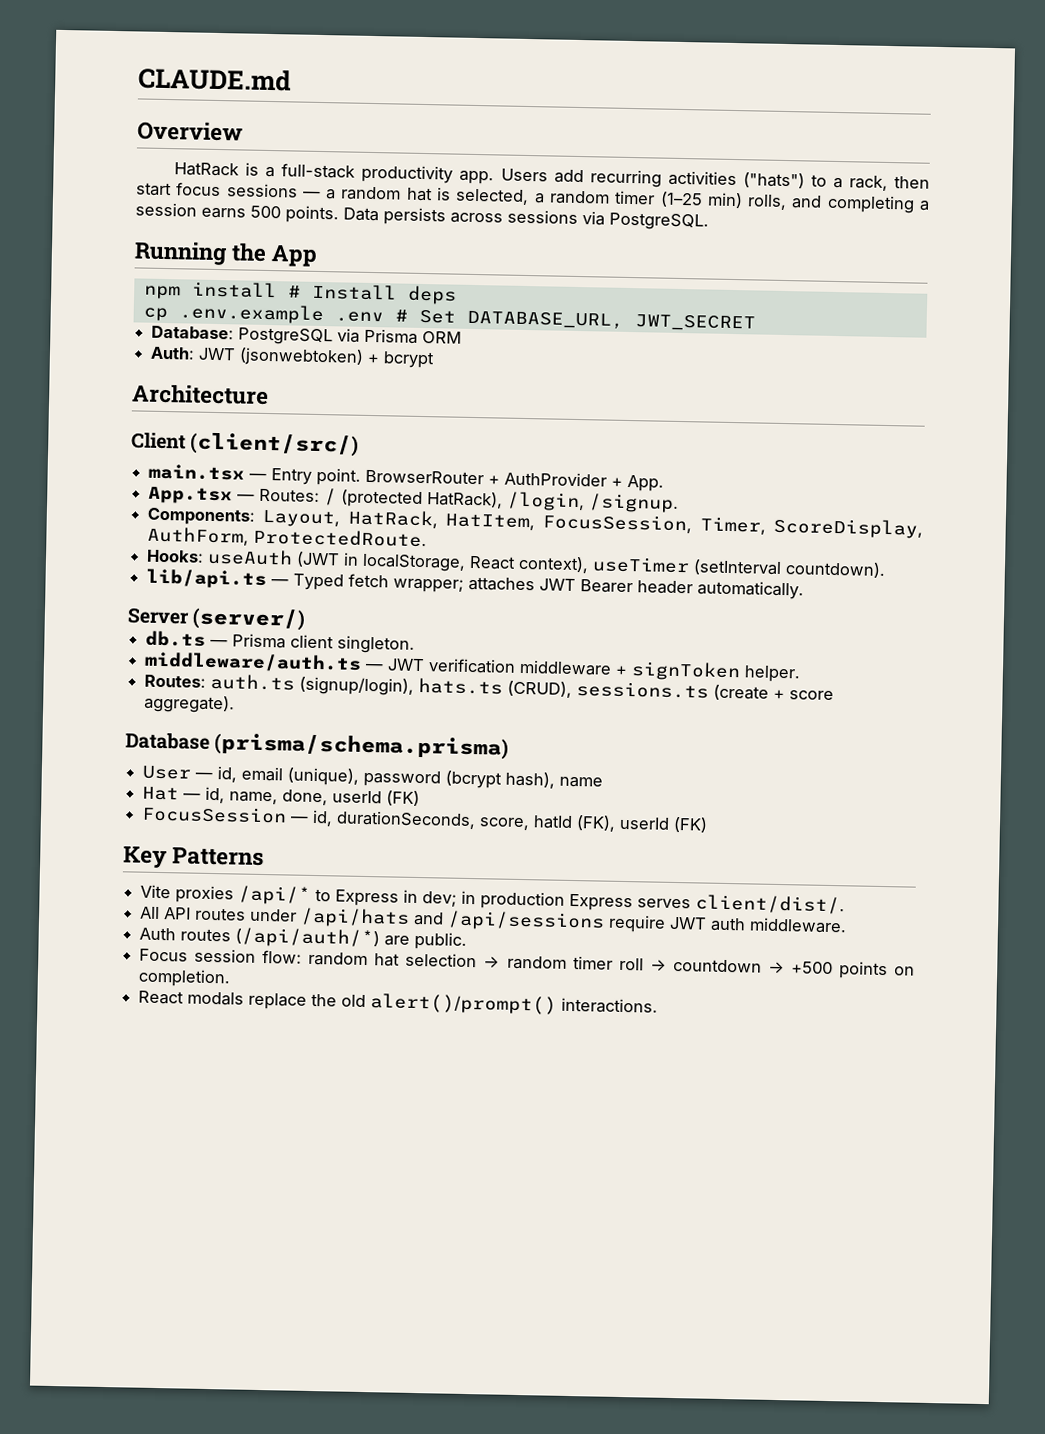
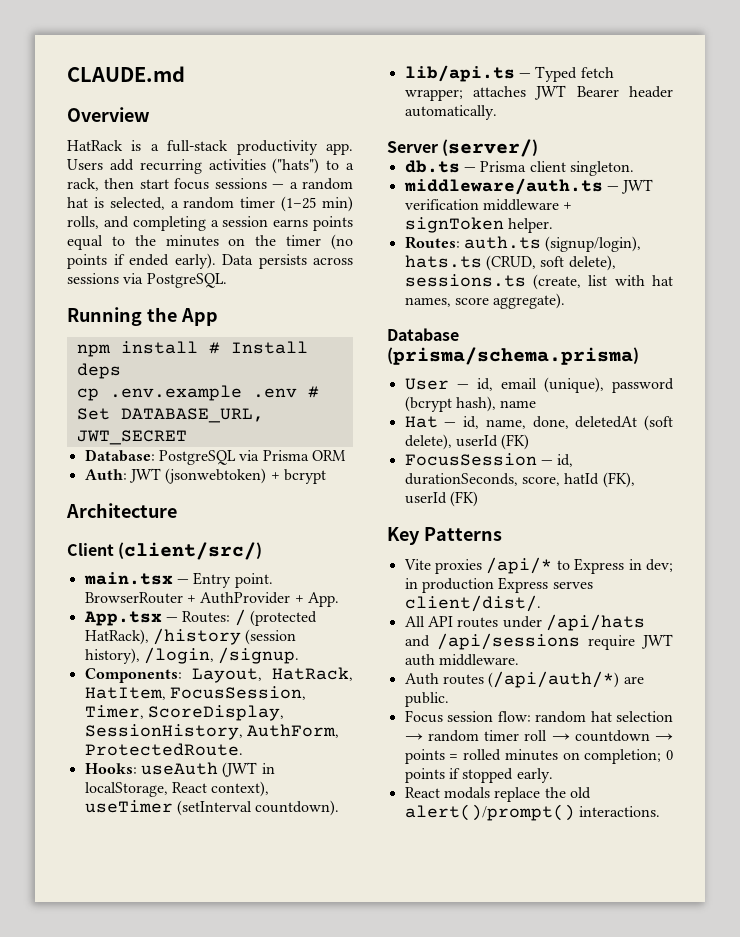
- Users add recurring activities ("hats") to a rack, then start focus sessions — a random hat is selected, a random timer (1–25 min) rolls, and completing a session earns 500 points.
+ Users add recurring activities ("hats") to a rack, then start focus sessions — a random hat is selected, a random timer (1–25 min) rolls, and completing a session earns points equal to the minutes on the timer (no points if ended early).
- App.tsx — Routes: / (protected HatRack), /login, /signup.
+ App.tsx — Routes: / (protected HatRack), /history (session history), /login, /signup.
- Components: Layout, HatRack, HatItem, FocusSession, Timer, ScoreDisplay, AuthForm, ProtectedRoute.
+ Components: Layout, HatRack, HatItem, FocusSession, Timer, ScoreDisplay, SessionHistory, AuthForm, ProtectedRoute.
- Routes: auth.ts (signup/login), hats.ts (CRUD), sessions.ts (create + score aggregate).
+ Routes: auth.ts (signup/login), hats.ts (CRUD, soft delete), sessions.ts (create, list with hat names, score aggregate).
- Hat — id, name, done, userId (FK)
+ Hat — id, name, done, deletedAt (soft delete), userId (FK)
- Focus session flow: random hat selection → random timer roll → countdown → +500 points on completion.
+ Focus session flow: random hat selection → random timer roll → countdown → points = rolled minutes on completion; 0 points if stopped early.

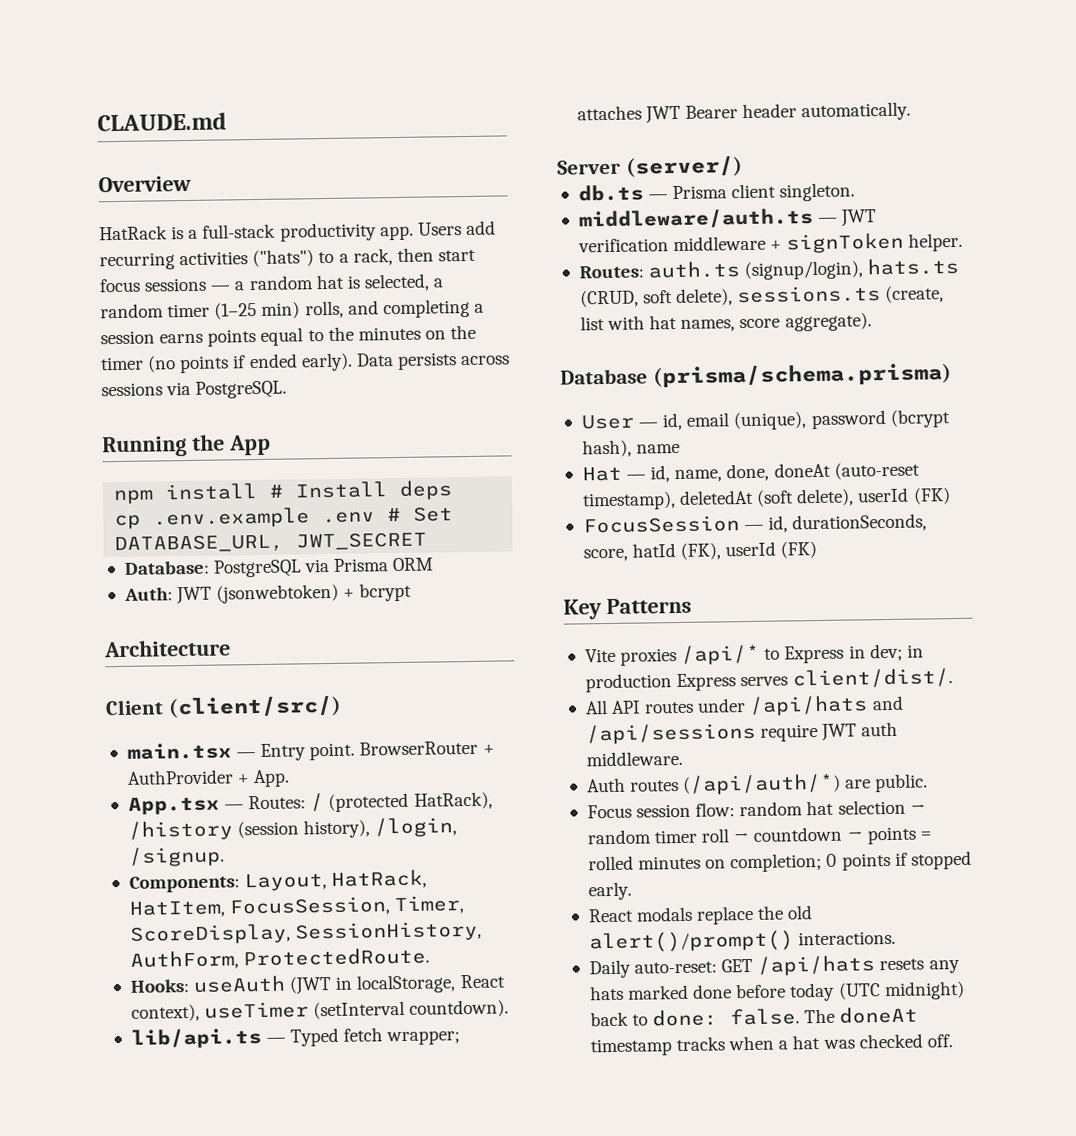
- Hat — id, name, done, deletedAt (soft delete), userId (FK)
+ Hat — id, name, done, doneAt (auto-reset timestamp), deletedAt (soft delete), userId (FK)
+ Daily auto-reset: GET /api/hats resets any hats marked done before today (UTC midnight) back to done: false. The doneAt timestamp tracks when a hat was checked off.

